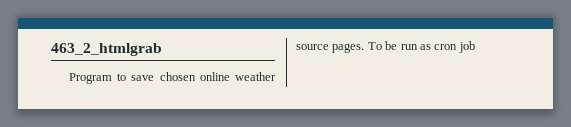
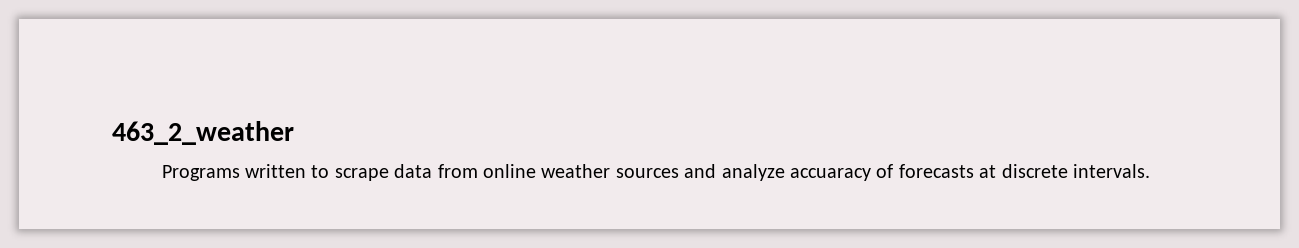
- 463_2_htmlgrab
- Program to save chosen online weather source pages. To be run as cron job
+ 463_2_weather
+ Programs written to scrape data from online weather sources and analyze accuaracy of forecasts at discrete intervals.

